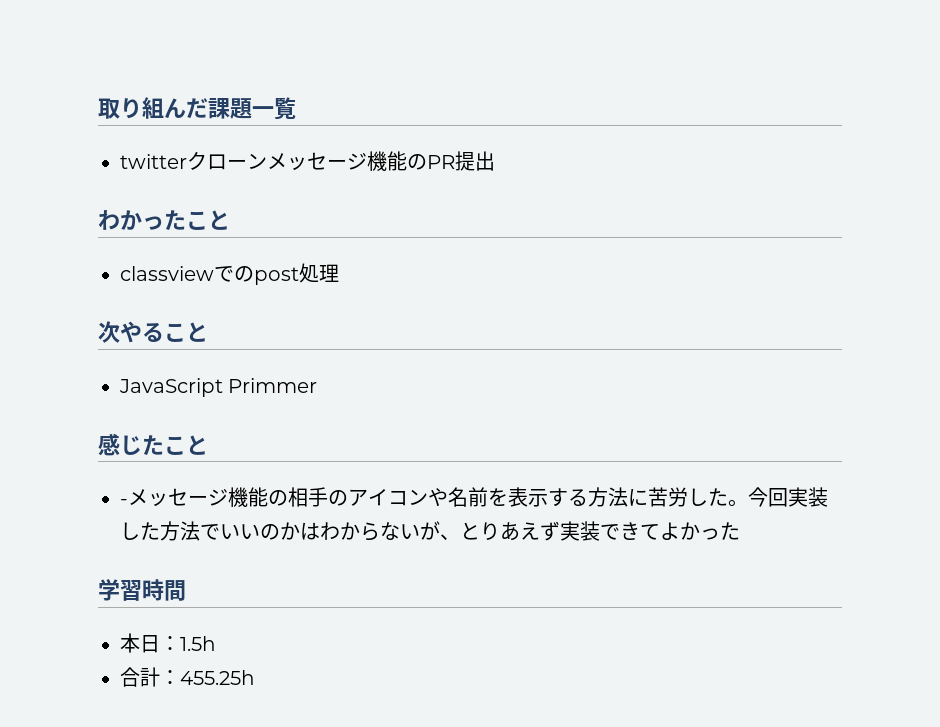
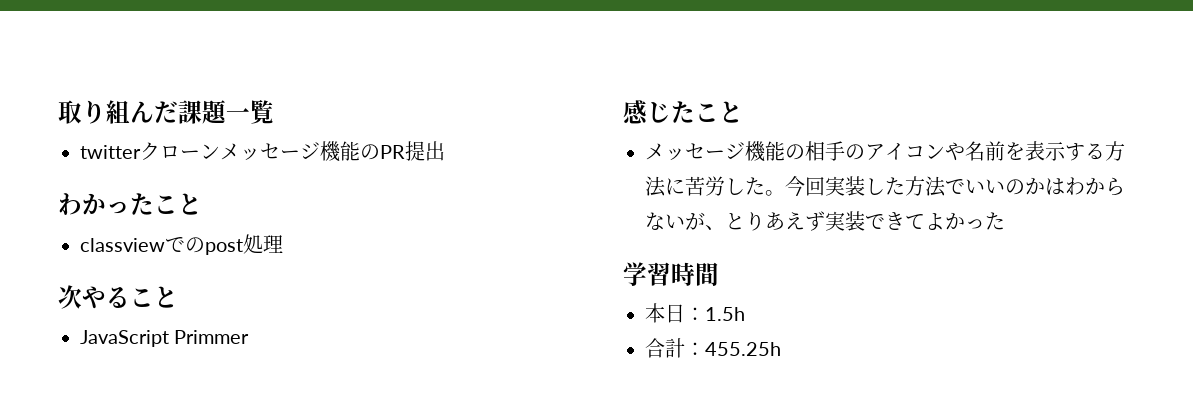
- -メッセージ機能の相手のアイコンや名前を表示する方法に苦労した。
+ メッセージ機能の相手のアイコンや名前を表示する方法に苦労した。

